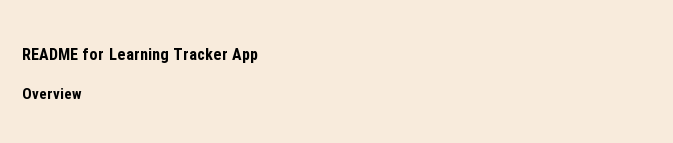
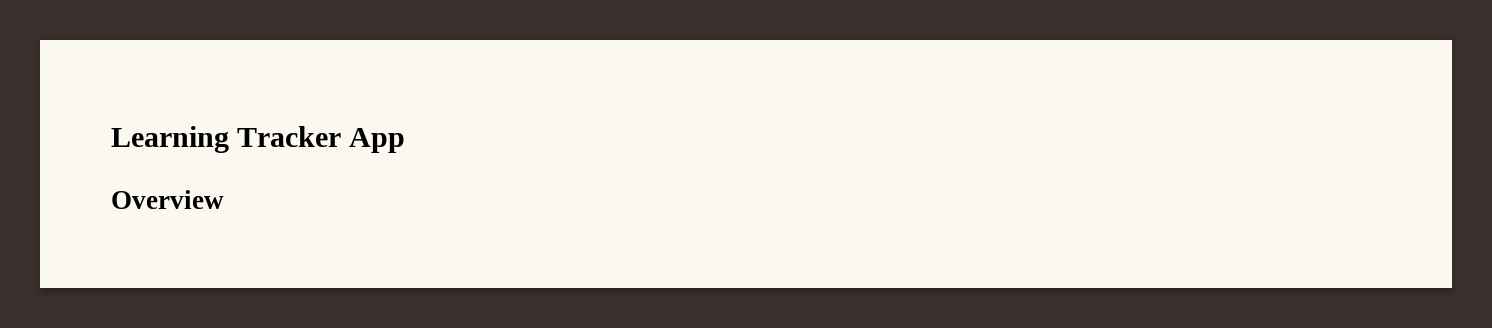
- README for Learning Tracker App
+ Learning Tracker App

